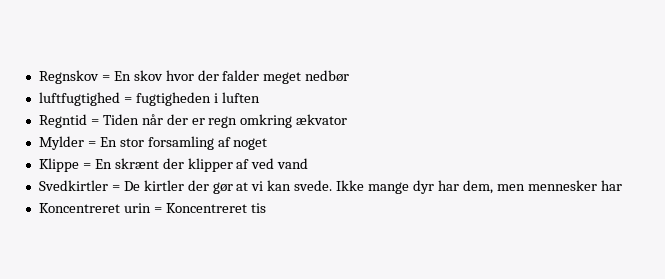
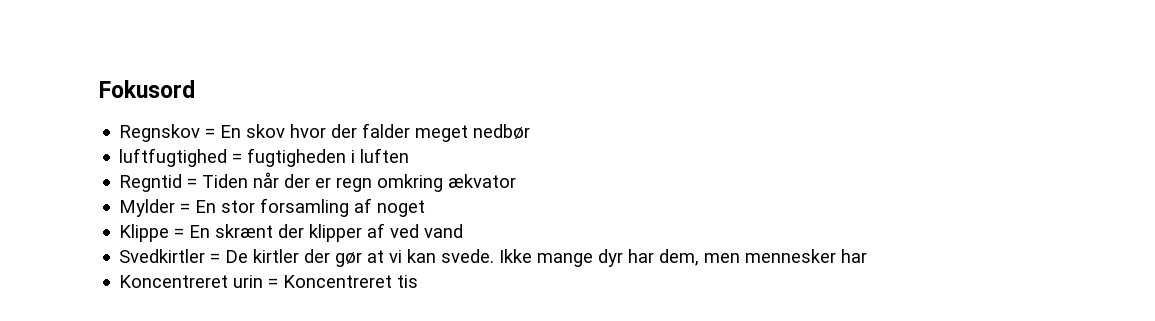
+ Fokusord

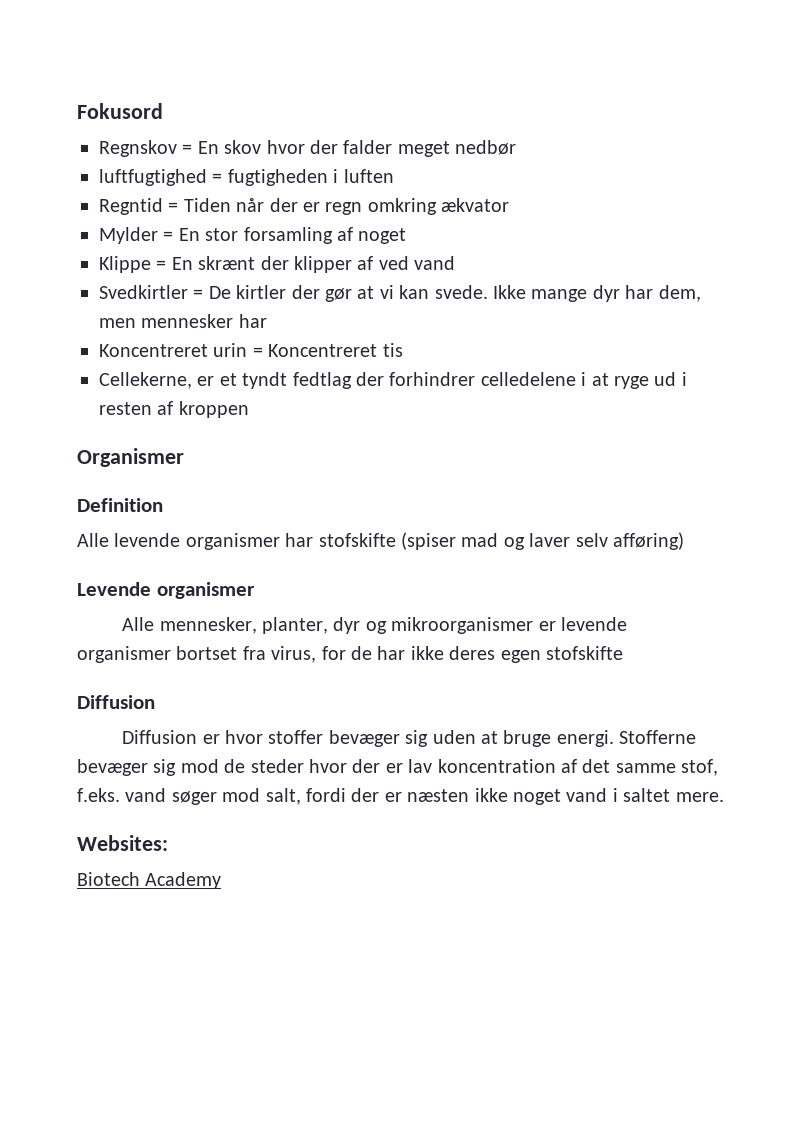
+ Cellekerne, er et tyndt fedtlag der forhindrer celledelene i at ryge ud i resten af kroppen
+ Organismer
+ Definition
+ Alle levende organismer har stofskifte (spiser mad og laver selv afføring)
+ Levende organismer
+ Alle mennesker, planter, dyr og mikroorganismer er levende organismer bortset fra virus, for de har ikke deres egen stofskifte
+ Diffusion
+ Diffusion er hvor stoffer bevæger sig uden at bruge energi. Stofferne bevæger sig mod de steder hvor der er lav koncentration af det samme stof, f.eks. vand søger mod salt, fordi der er næsten ikke noget vand i saltet mere.
+ Websites:
+ Biotech Academy

